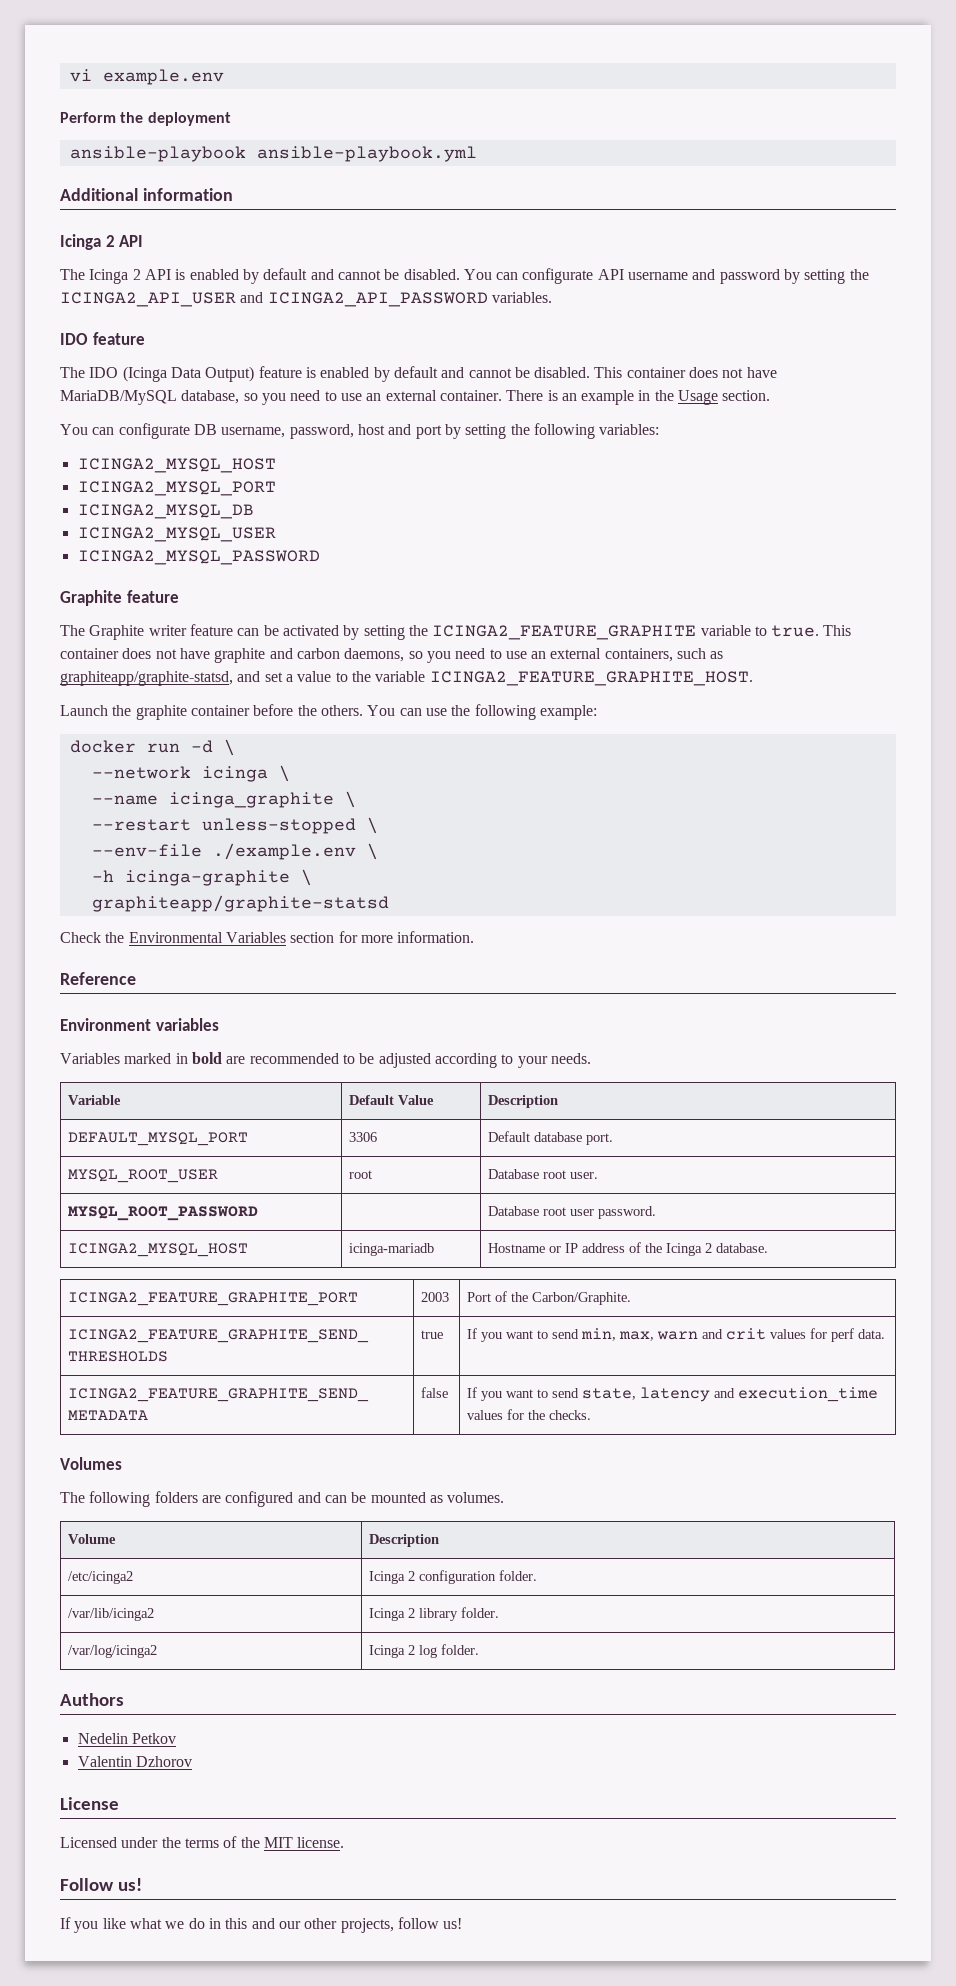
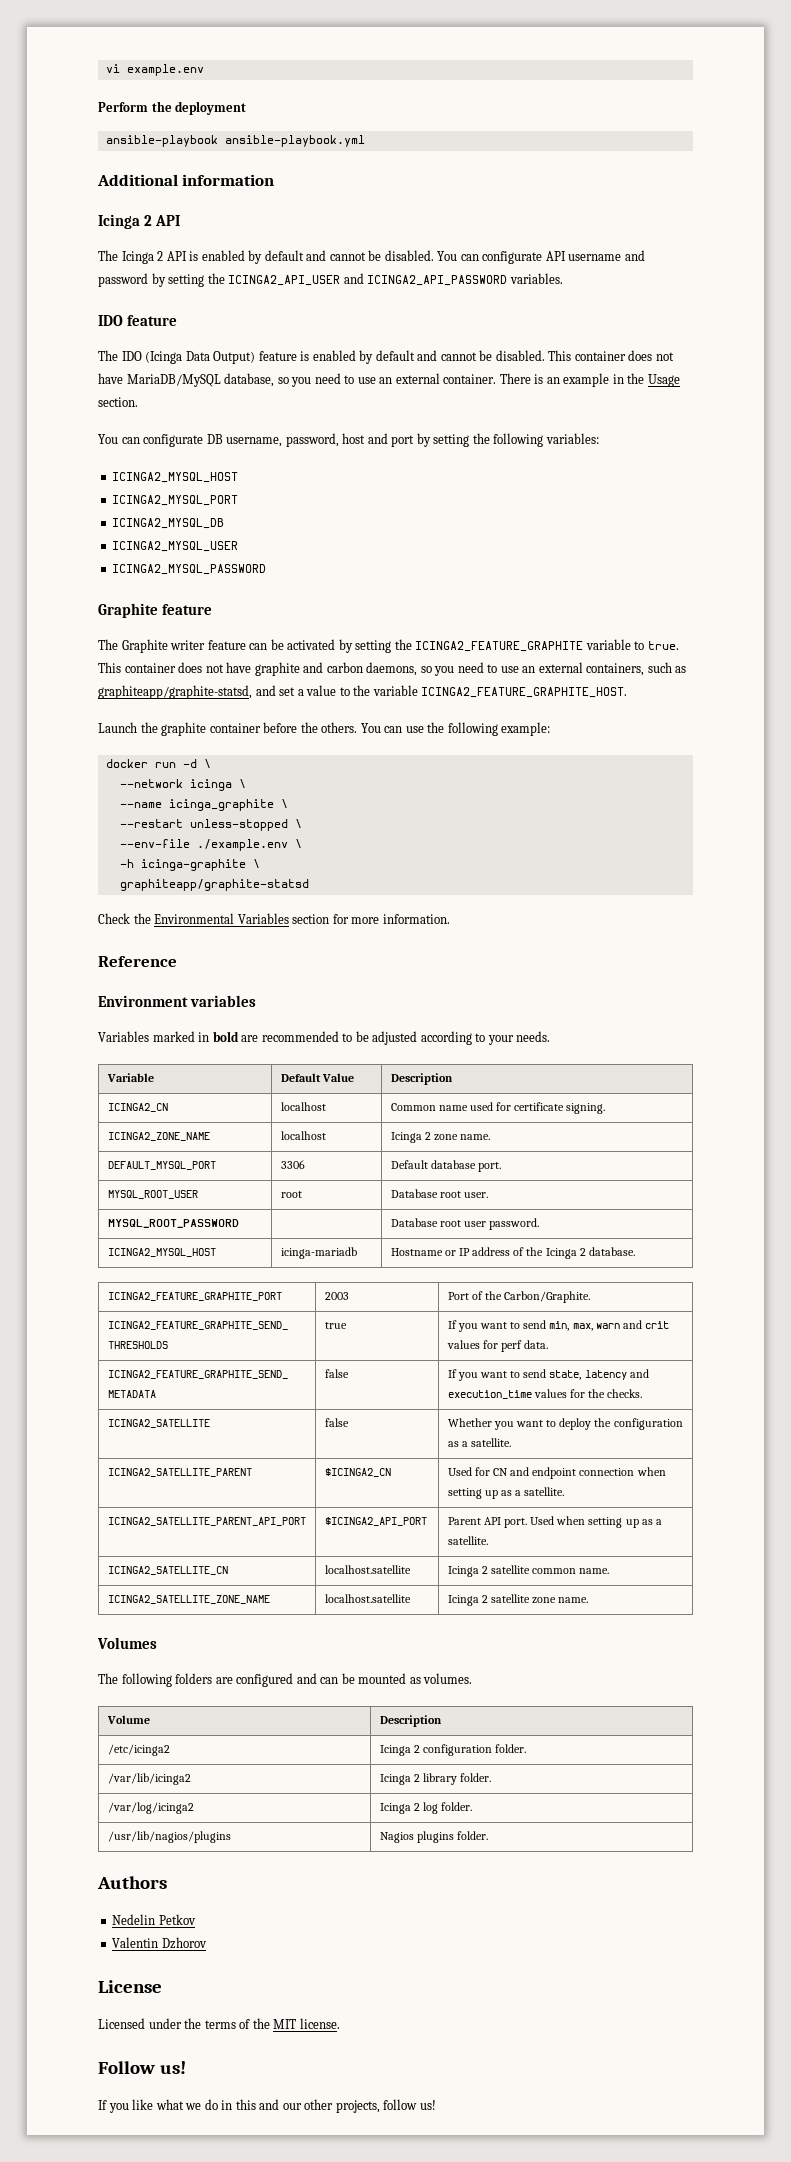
+ ICINGA2_CN | localhost | Common name used for certificate signing.
+ ICINGA2_ZONE_NAME | localhost | Icinga 2 zone name.
+ ICINGA2_SATELLITE | false | Whether you want to deploy the configuration as a satellite.
+ ICINGA2_SATELLITE_PARENT | $ICINGA2_CN | Used for CN and endpoint connection when setting up as a satellite.
+ ICINGA2_SATELLITE_PARENT_API_PORT | $ICINGA2_API_PORT | Parent API port. Used when setting up as a satellite.
+ ICINGA2_SATELLITE_CN | localhost.satellite | Icinga 2 satellite common name.
+ ICINGA2_SATELLITE_ZONE_NAME | localhost.satellite | Icinga 2 satellite zone name.
+ /usr/lib/nagios/plugins | Nagios plugins folder.

